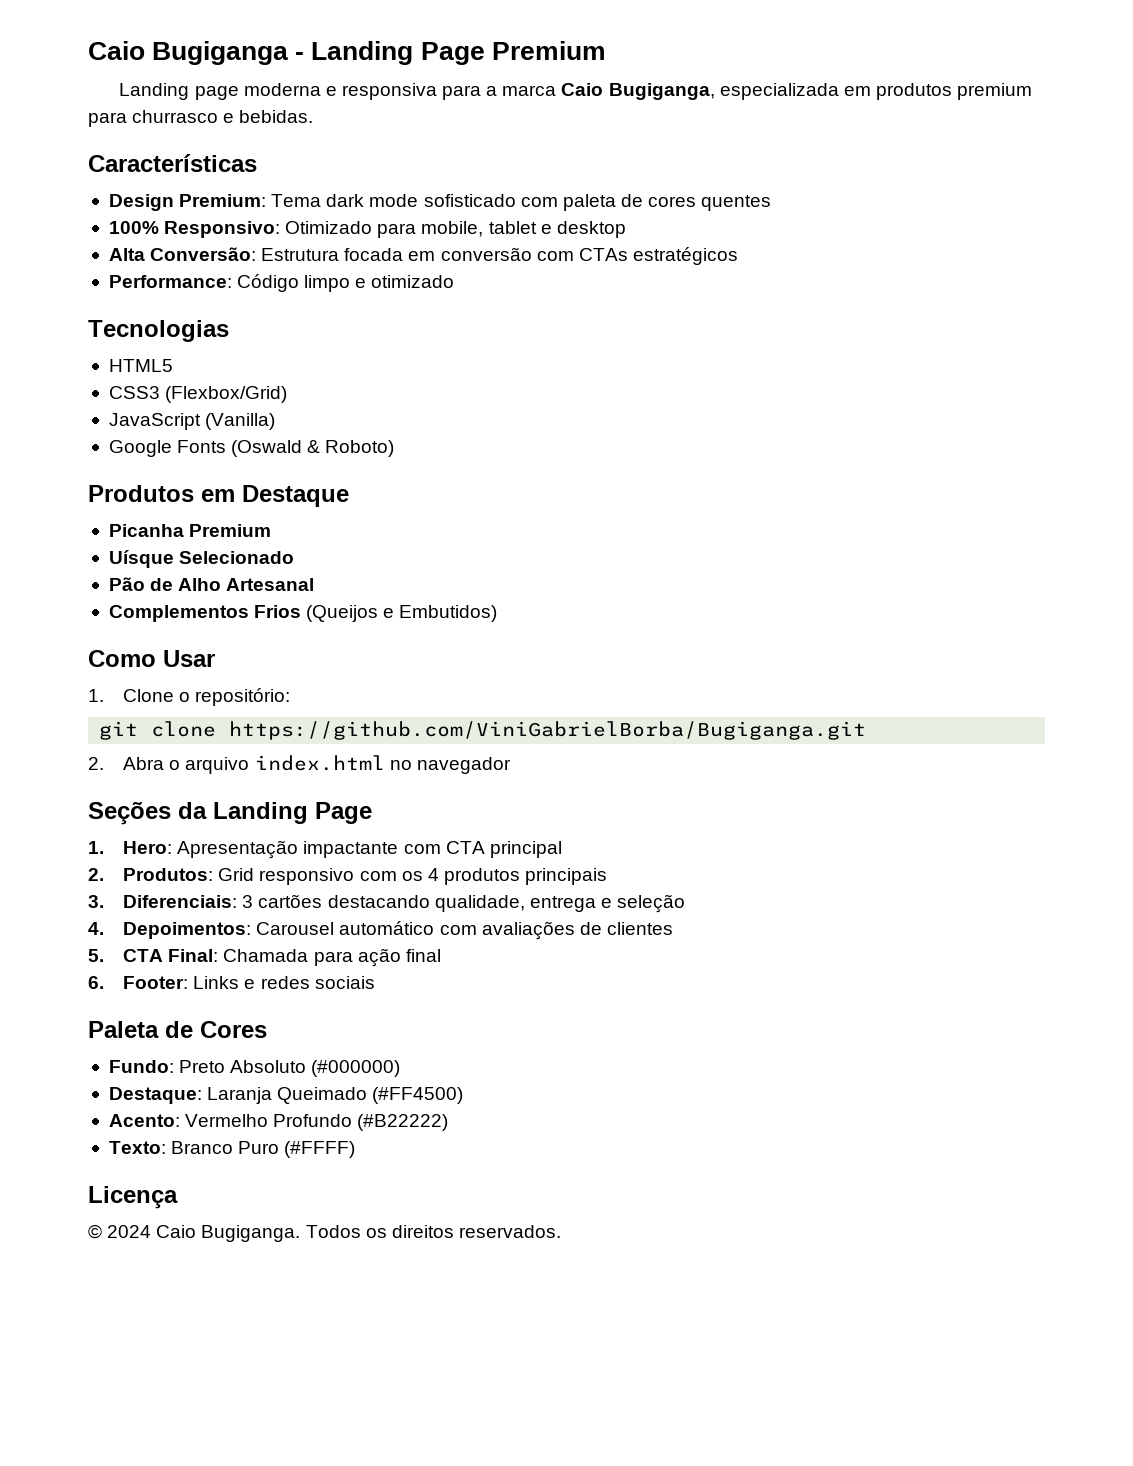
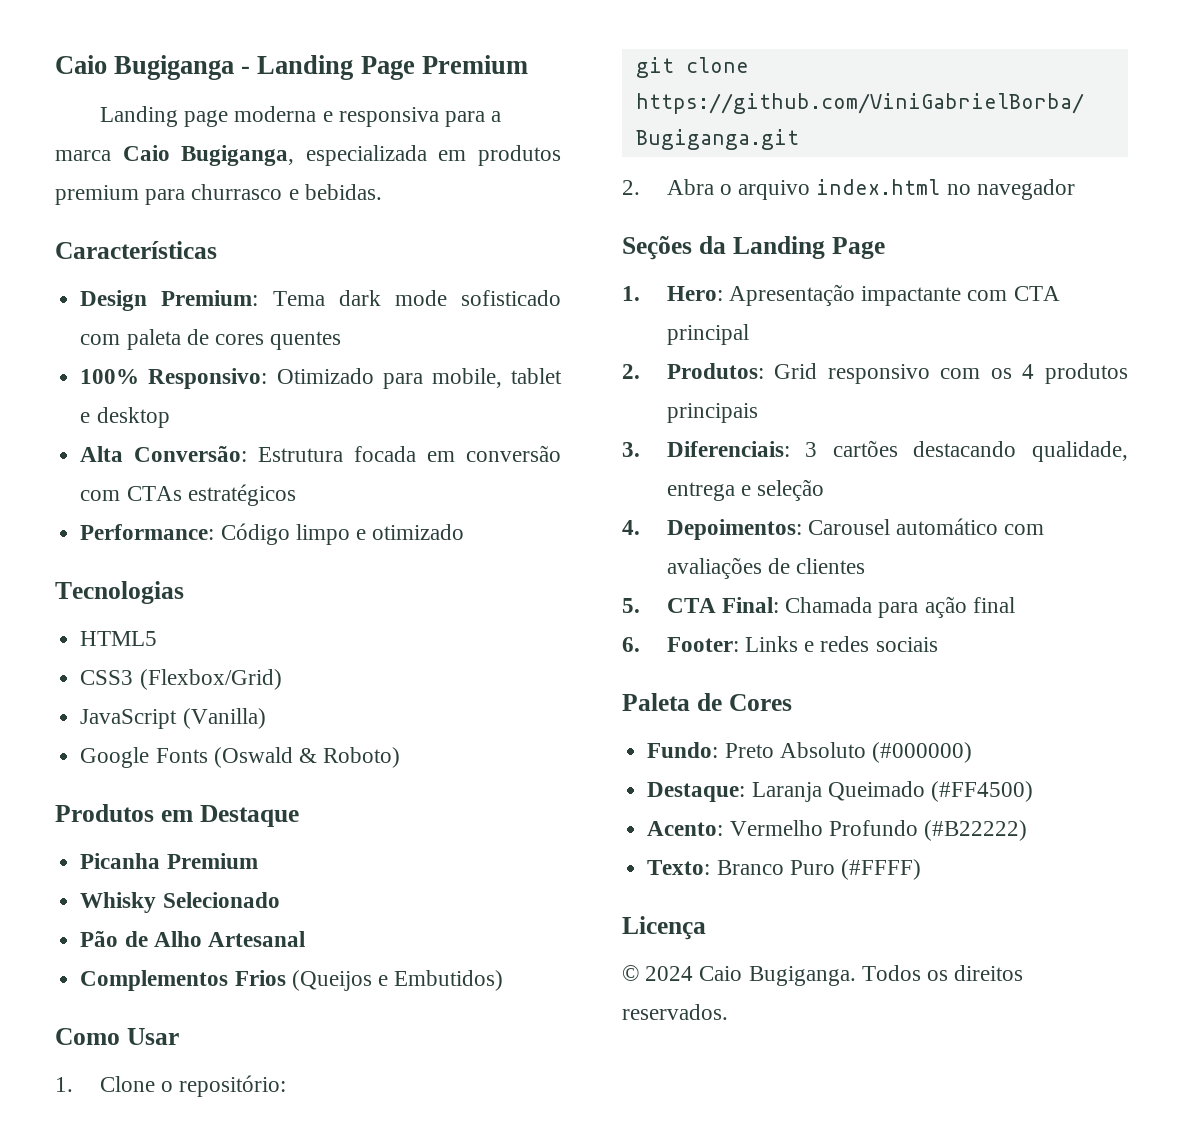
- Uísque Selecionado
+ Whisky Selecionado

